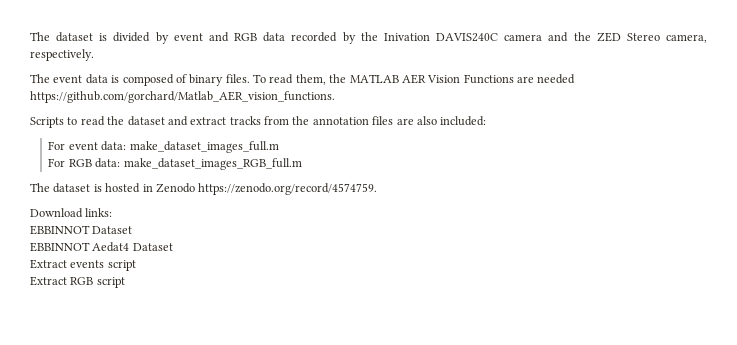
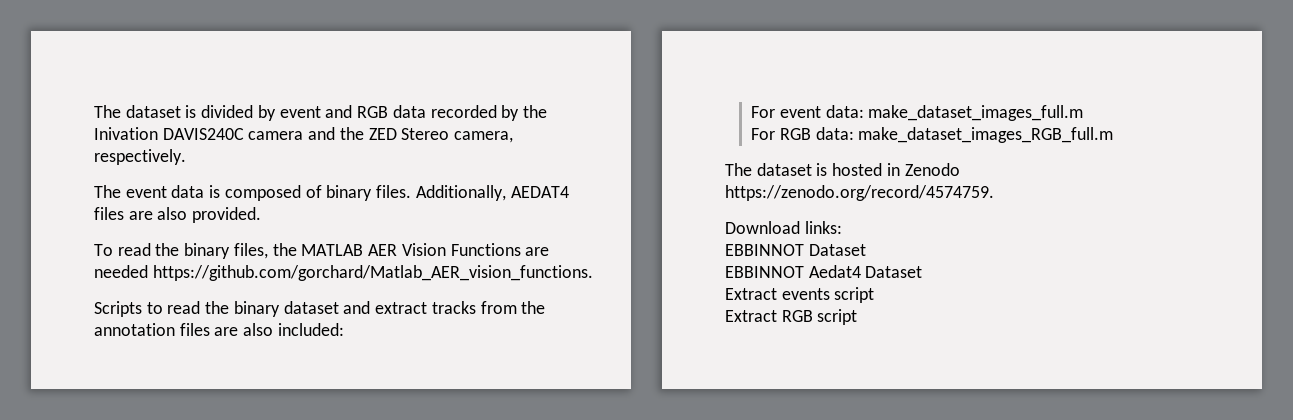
- To read them, the MATLAB AER Vision Functions are needed https://github.com/gorchard/Matlab_AER_vision_functions.
+ Additionally, AEDAT4 files are also provided.
+ To read the binary files, the MATLAB AER Vision Functions are needed https://github.com/gorchard/Matlab_AER_vision_functions.
- Scripts to read the dataset and extract tracks from the annotation files are also included:
+ Scripts to read the binary dataset and extract tracks from the annotation files are also included:

